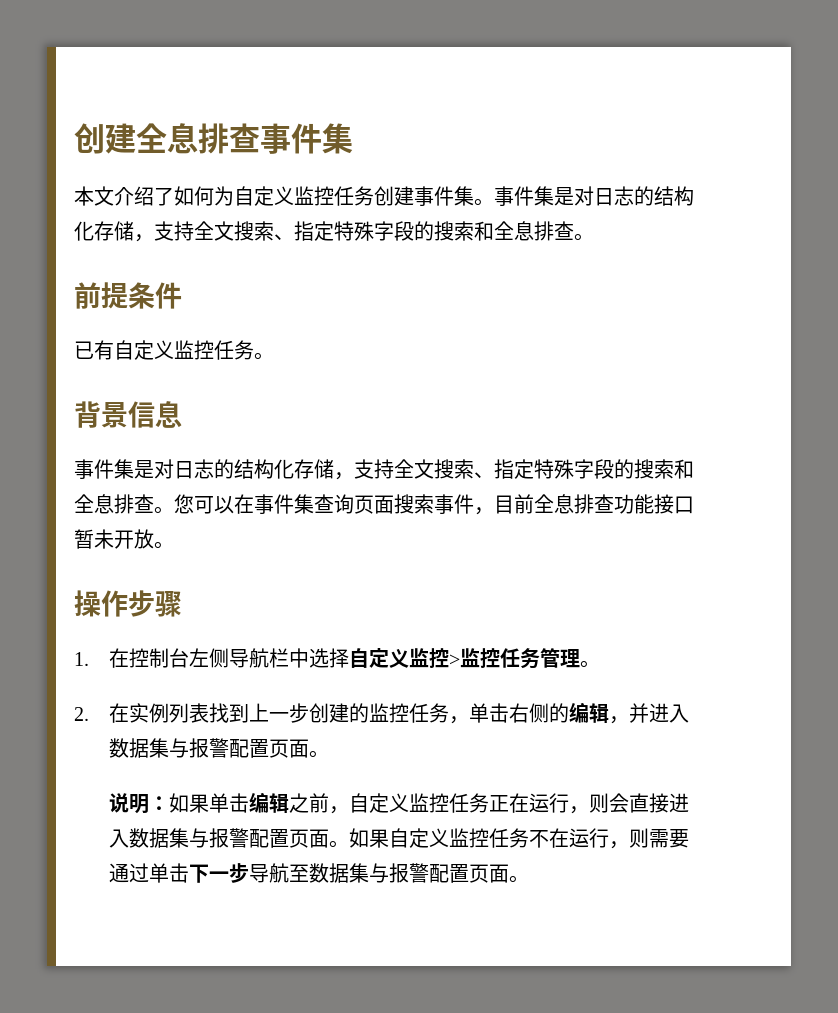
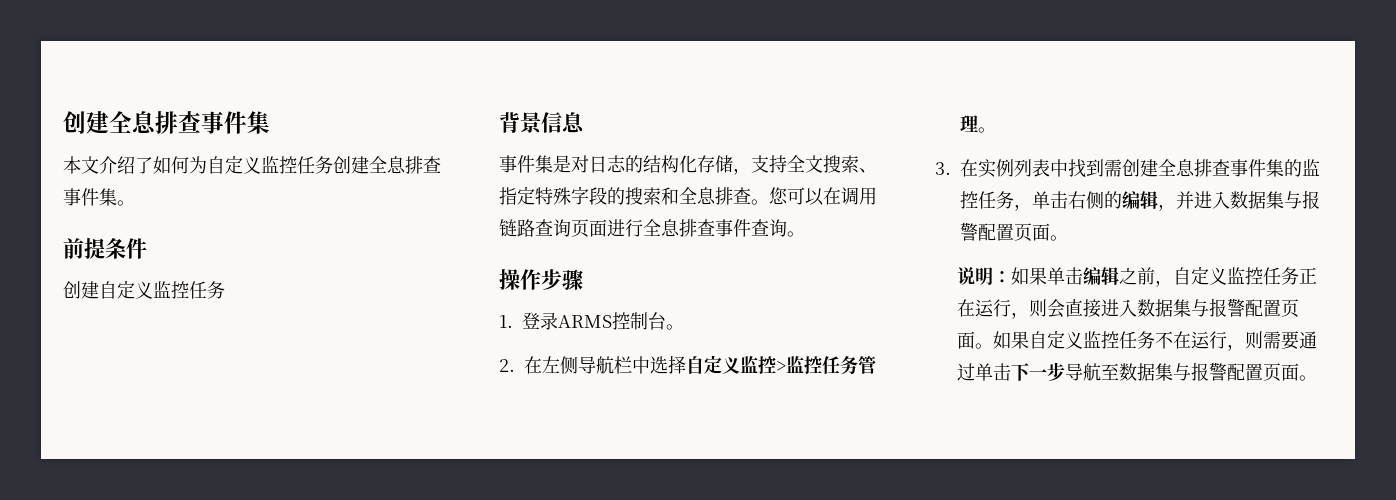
- 本文介绍了如何为自定义监控任务创建事件集。事件集是对日志的结构化存储，支持全文搜索、指定特殊字段的搜索和全息排查。
+ 本文介绍了如何为自定义监控任务创建全息排查事件集。
- 已有自定义监控任务。
+ 创建自定义监控任务
- 您可以在事件集查询页面搜索事件，目前全息排查功能接口暂未开放。
+ 您可以在调用链路查询页面进行全息排查事件查询。
  操作步骤
- 1.在控制台左侧导航栏中选择自定义监控>监控任务管理。
+ 1.登录ARMS控制台。
+ 2.在左侧导航栏中选择自定义监控>监控任务管理。
- 2.在实例列表找到上一步创建的监控任务，单击右侧的编辑，并进入数据集与报警配置页面。
+ 3.在实例列表中找到需创建全息排查事件集的监控任务，单击右侧的编辑，并进入数据集与报警配置页面。

